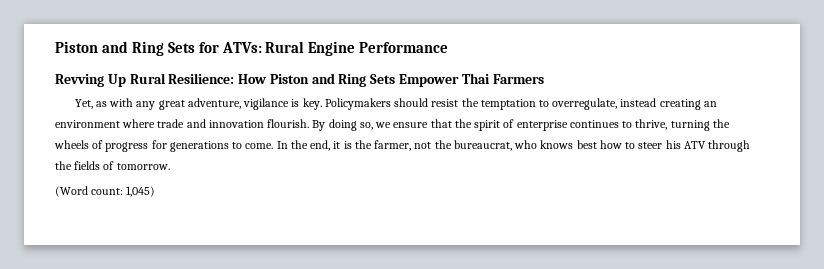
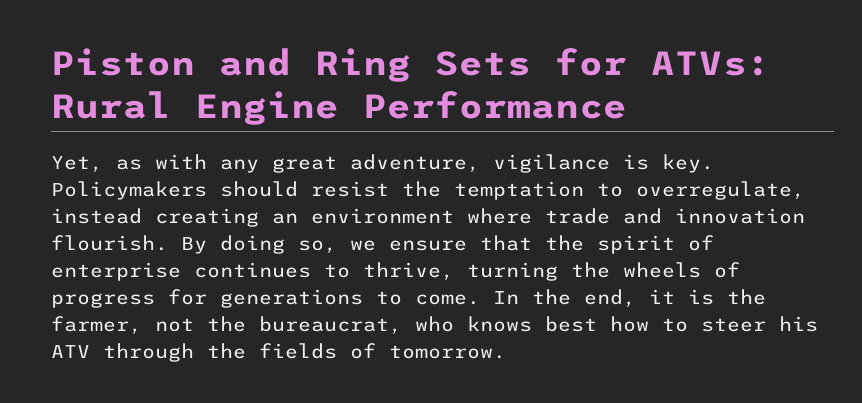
- Revving Up Rural Resilience: How Piston and Ring Sets Empower Thai Farmers
- (Word count: 1,045)

